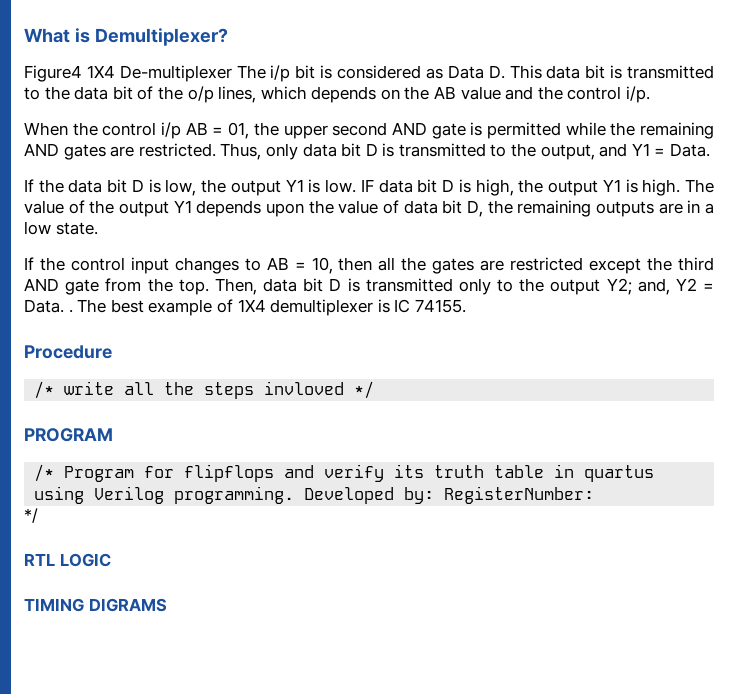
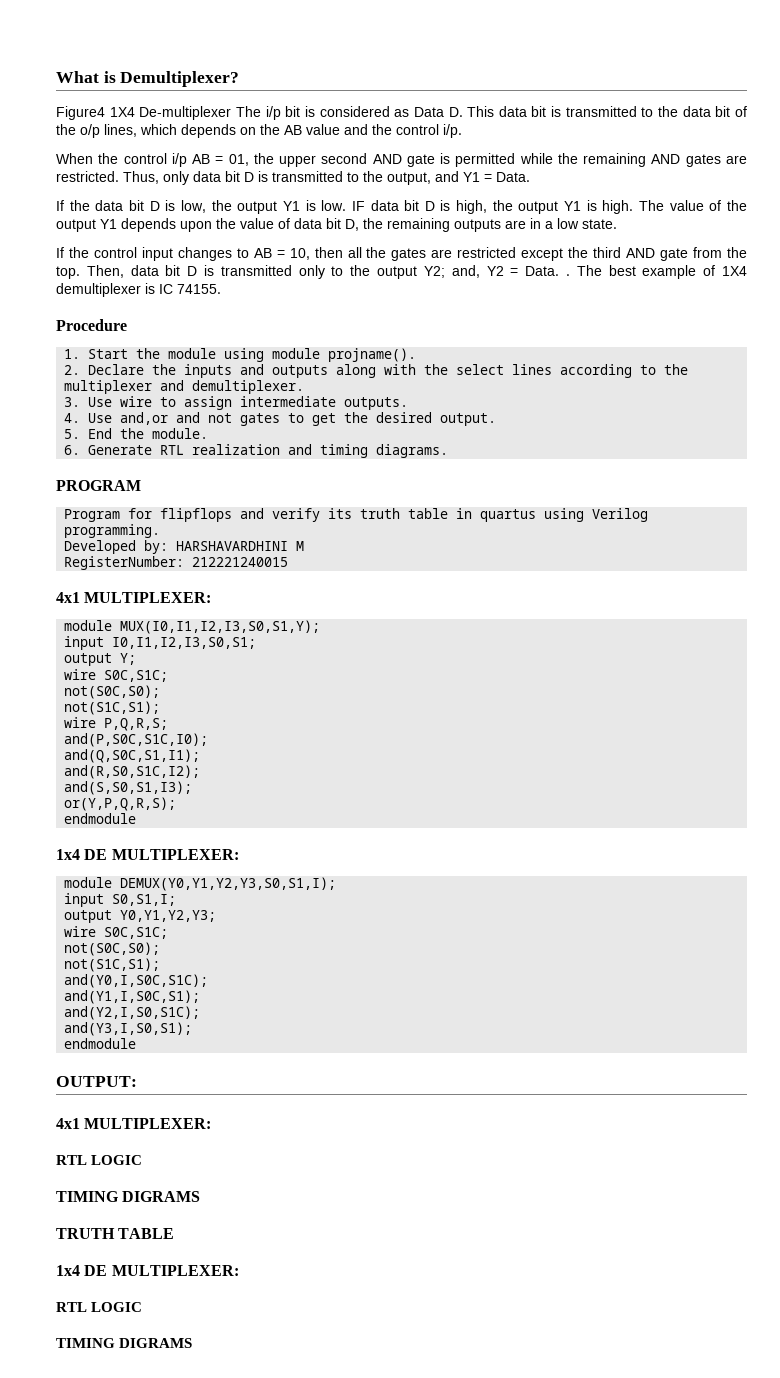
- /* write all the steps invloved */
+ 1. Start the module using module projname().
+ 2. Declare the inputs and outputs along with the select lines according to the multiplexer and demultiplexer.
+ 3. Use wire to assign intermediate outputs.
+ 4. Use and,or and not gates to get the desired output.
+ 5. End the module.
+ 6. Generate RTL realization and timing diagrams.
- /* Program for flipflops and verify its truth table in quartus using Verilog programming. Developed by: RegisterNumber:
- */
+ Program for flipflops and verify its truth table in quartus using Verilog programming.
+ Developed by: HARSHAVARDHINI M
+ RegisterNumber: 212221240015
+ 4x1 MULTIPLEXER:
+ module MUX(I0,I1,I2,I3,S0,S1,Y);
+ input I0,I1,I2,I3,S0,S1;
+ output Y;
+ wire S0C,S1C;
+ not(S0C,S0);
+ not(S1C,S1);
+ wire P,Q,R,S;
+ and(P,S0C,S1C,I0);
+ and(Q,S0C,S1,I1);
+ and(R,S0,S1C,I2);
+ and(S,S0,S1,I3);
+ or(Y,P,Q,R,S);
+ endmodule
+ 1x4 DE MULTIPLEXER:
+ module DEMUX(Y0,Y1,Y2,Y3,S0,S1,I);
+ input S0,S1,I;
+ output Y0,Y1,Y2,Y3;
+ wire S0C,S1C;
+ not(S0C,S0);
+ not(S1C,S1);
+ and(Y0,I,S0C,S1C);
+ and(Y1,I,S0C,S1);
+ and(Y2,I,S0,S1C);
+ and(Y3,I,S0,S1);
+ endmodule
+ OUTPUT:
+ 4x1 MULTIPLEXER:
+ RTL LOGIC
+ TIMING DIGRAMS
+ TRUTH TABLE
+ 1x4 DE MULTIPLEXER:

